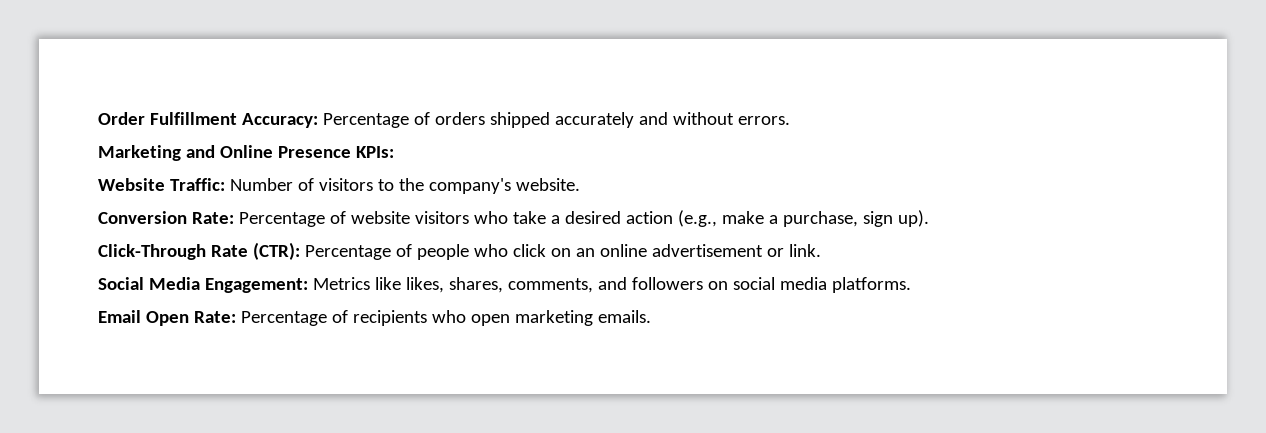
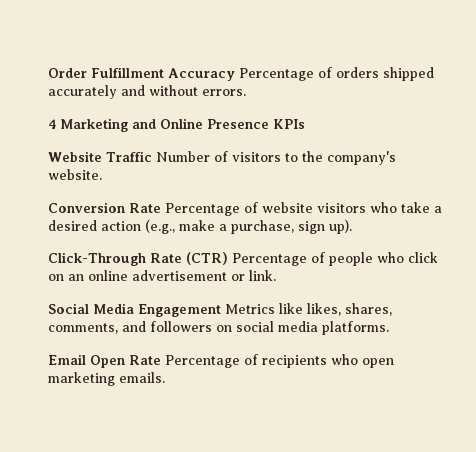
- Order Fulfillment Accuracy: Percentage of orders shipped accurately and without errors.
+ Order Fulfillment Accuracy Percentage of orders shipped accurately and without errors.
- Marketing and Online Presence KPIs:
+ 4 Marketing and Online Presence KPIs
- Website Traffic: Number of visitors to the company's website.
+ Website Traffic Number of visitors to the company's website.
- Conversion Rate: Percentage of website visitors who take a desired action (e.g., make a purchase, sign up).
+ Conversion Rate Percentage of website visitors who take a desired action (e.g., make a purchase, sign up).
- Click-Through Rate (CTR): Percentage of people who click on an online advertisement or link.
+ Click-Through Rate (CTR) Percentage of people who click on an online advertisement or link.
- Social Media Engagement: Metrics like likes, shares, comments, and followers on social media platforms.
+ Social Media Engagement Metrics like likes, shares, comments, and followers on social media platforms.
- Email Open Rate: Percentage of recipients who open marketing emails.
+ Email Open Rate Percentage of recipients who open marketing emails.

